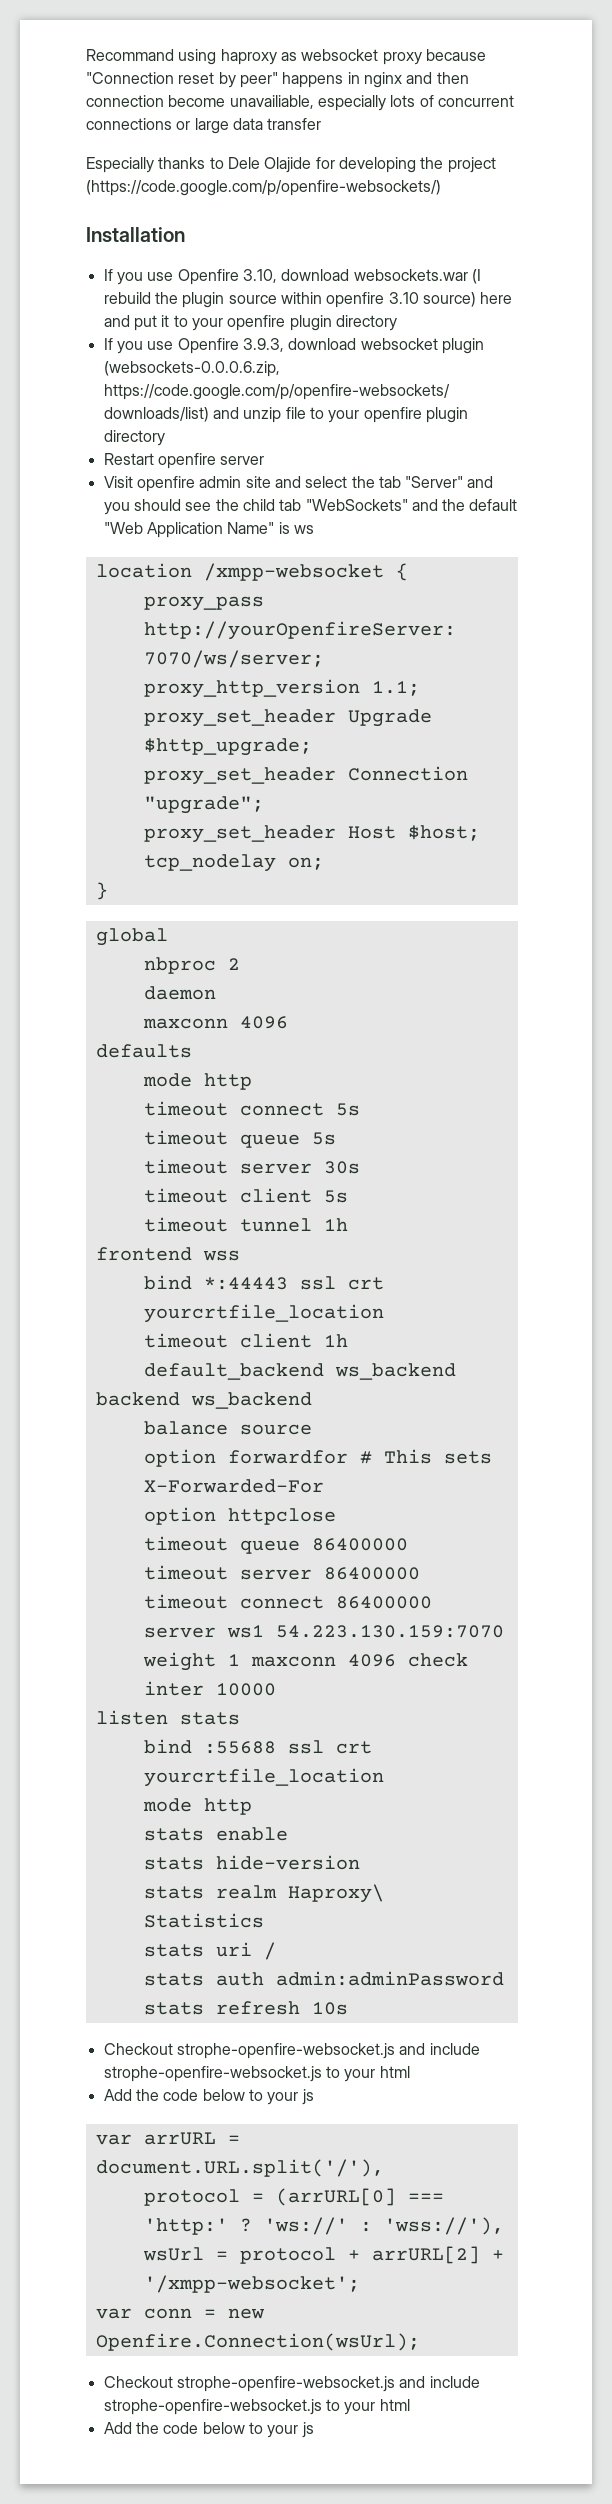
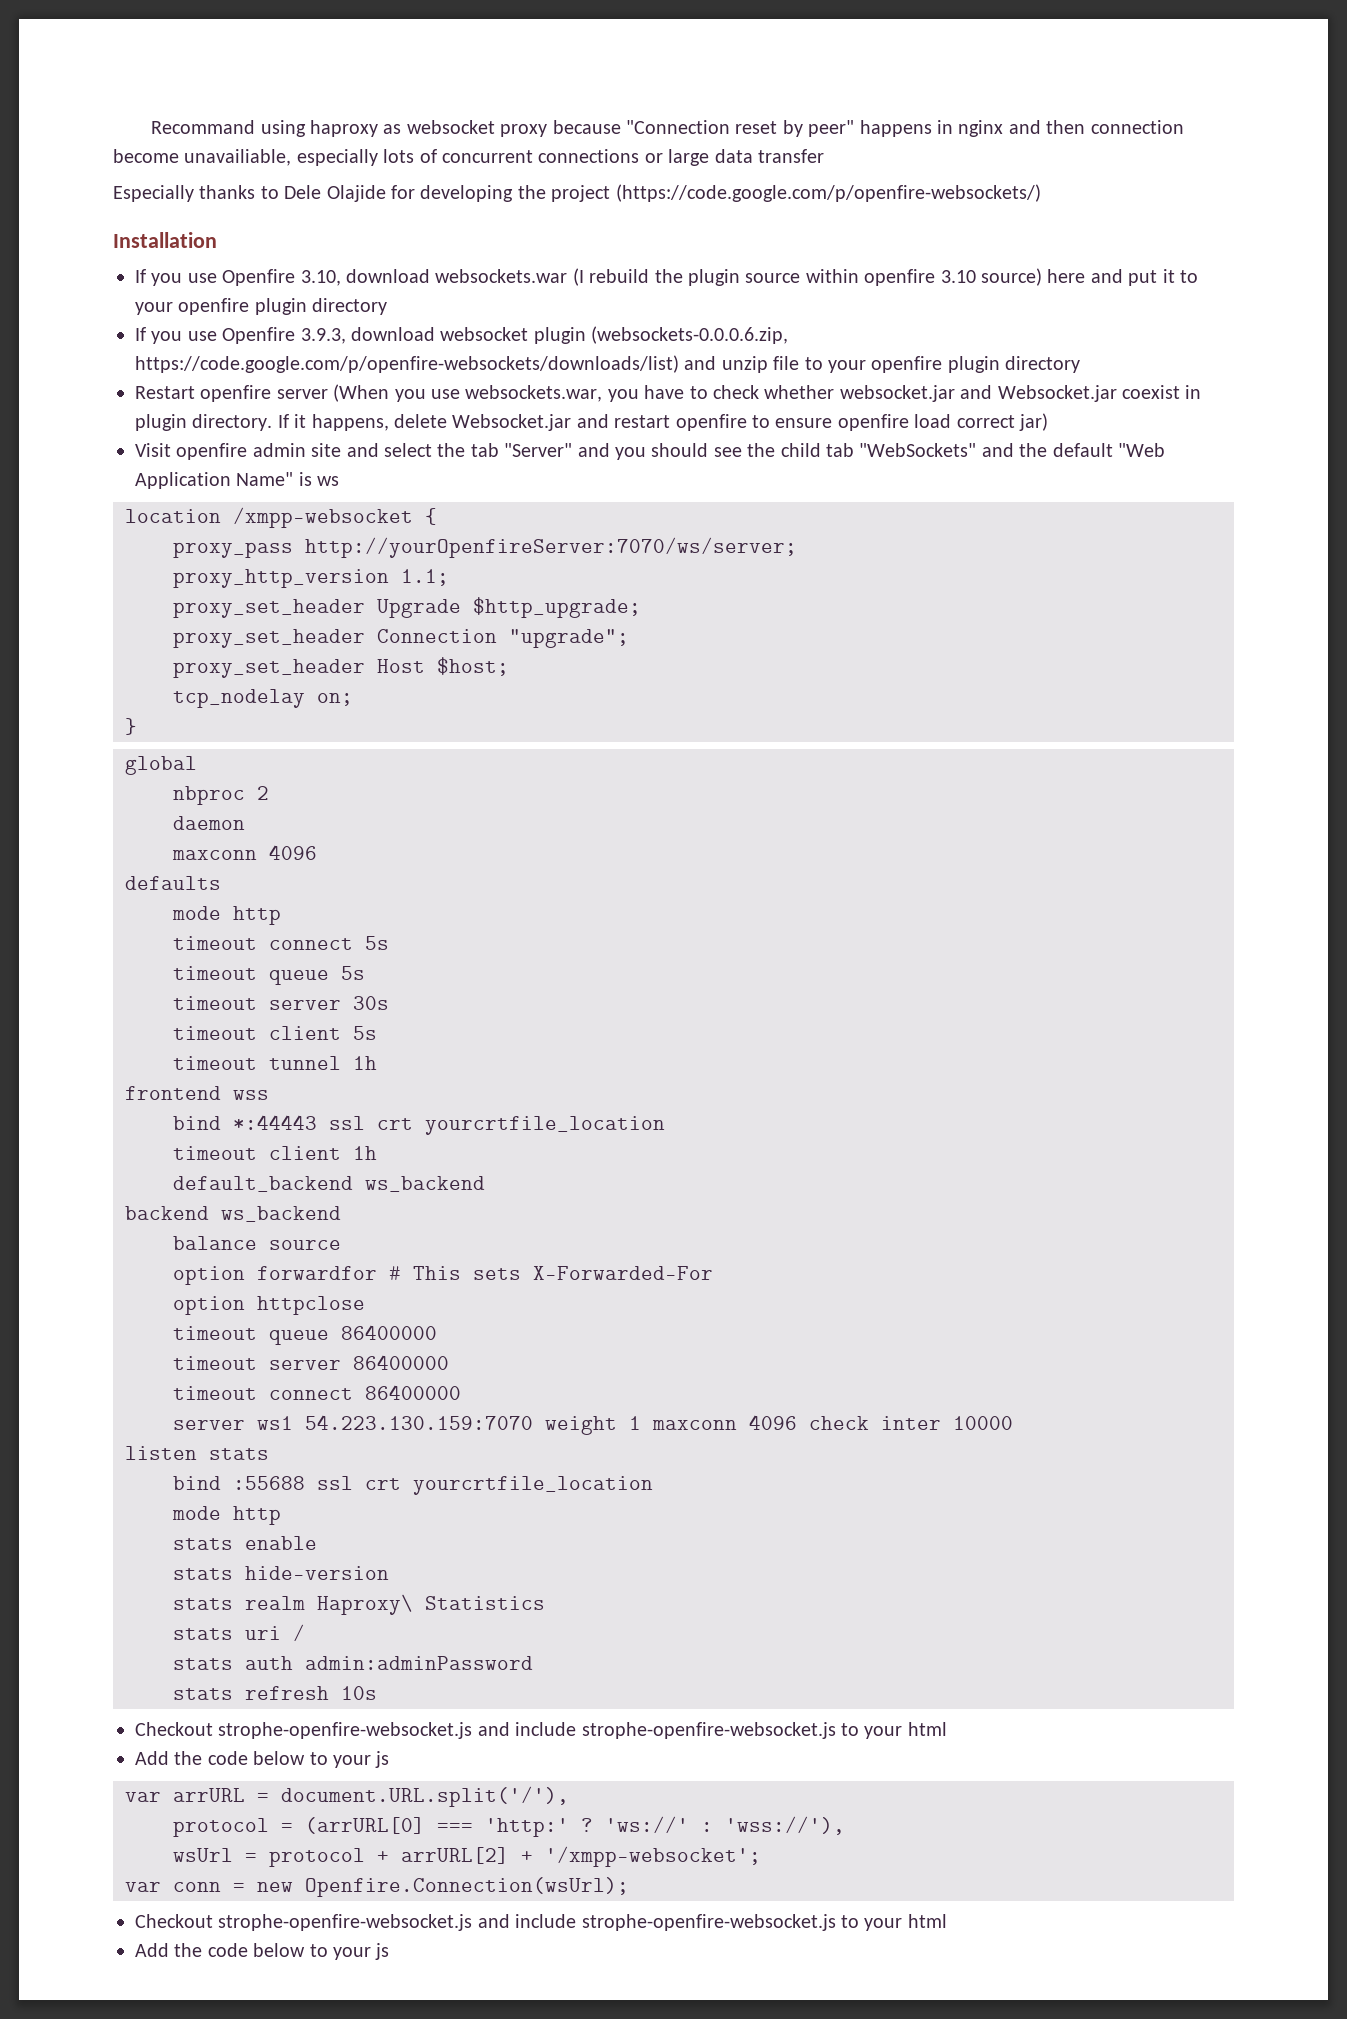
- Restart openfire server
+ Restart openfire server (When you use websockets.war, you have to check whether websocket.jar and Websocket.jar coexist in plugin directory. If it happens, delete Websocket.jar and restart openfire to ensure openfire load correct jar)

